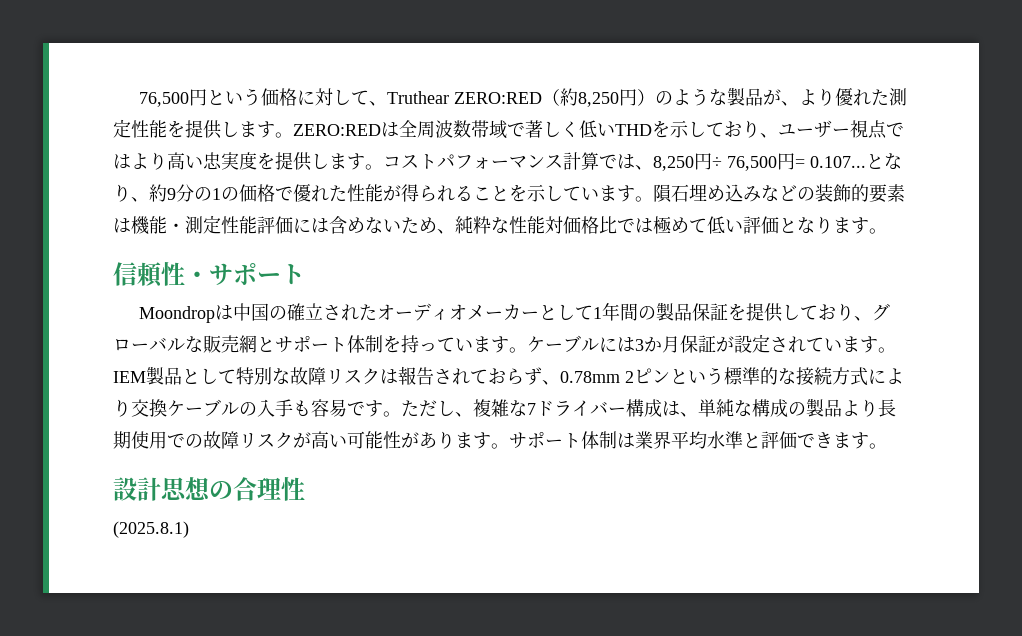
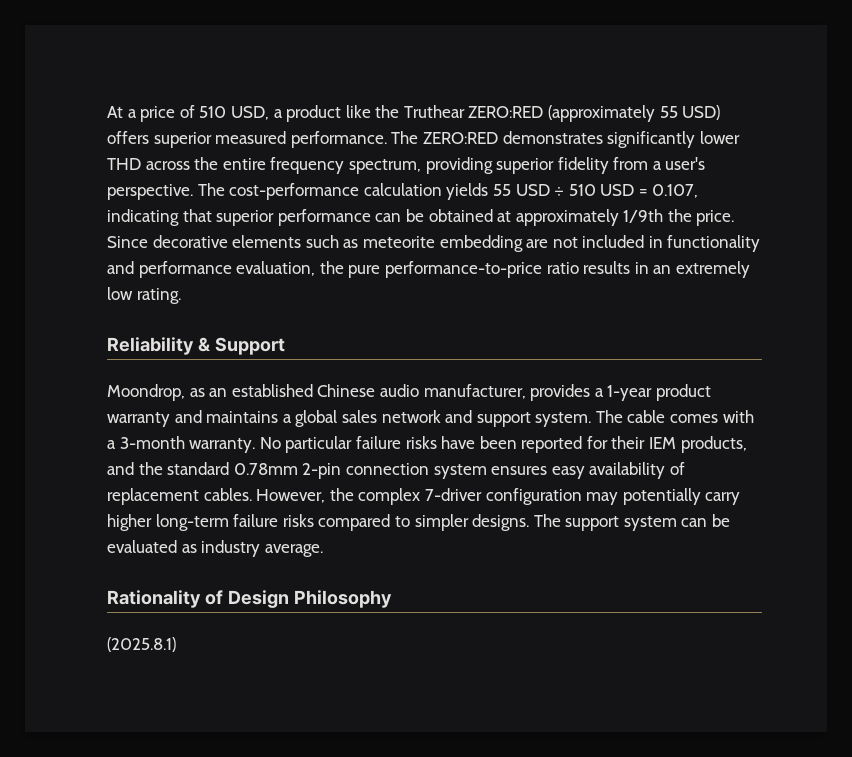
- 76,500円という価格に対して、Truthear ZERO:RED（約8,250円）のような製品が、より優れた測定性能を提供します。ZERO:REDは全周波数帯域で著しく低いTHDを示しており、ユーザー視点ではより高い忠実度を提供します。コストパフォーマンス計算では、8,250円÷ 76,500円= 0.107...となり、約9分の1の価格で優れた性能が得られることを示しています。隕石埋め込みなどの装飾的要素は機能・測定性能評価には含めないため、純粋な性能対価格比では極めて低い評価となります。
- 信頼性・サポート
- Moondropは中国の確立されたオーディオメーカーとして1年間の製品保証を提供しており、グローバルな販売網とサポート体制を持っています。ケーブルには3か月保証が設定されています。IEM製品として特別な故障リスクは報告されておらず、0.78mm 2ピンという標準的な接続方式により交換ケーブルの入手も容易です。ただし、複雑な7ドライバー構成は、単純な構成の製品より長期使用での故障リスクが高い可能性があります。サポート体制は業界平均水準と評価できます。
- 設計思想の合理性
+ At a price of 510 USD, a product like the Truthear ZERO:RED (approximately 55 USD) offers superior measured performance. The ZERO:RED demonstrates significantly lower THD across the entire frequency spectrum, providing superior fidelity from a user's perspective. The cost-performance calculation yields 55 USD ÷ 510 USD = 0.107, indicating that superior performance can be obtained at approximately 1/9th the price. Since decorative elements such as meteorite embedding are not included in functionality and performance evaluation, the pure performance-to-price ratio results in an extremely low rating.
+ Reliability & Support
+ Moondrop, as an established Chinese audio manufacturer, provides a 1-year product warranty and maintains a global sales network and support system. The cable comes with a 3-month warranty. No particular failure risks have been reported for their IEM products, and the standard 0.78mm 2-pin connection system ensures easy availability of replacement cables. However, the complex 7-driver configuration may potentially carry higher long-term failure risks compared to simpler designs. The support system can be evaluated as industry average.
+ Rationality of Design Philosophy

